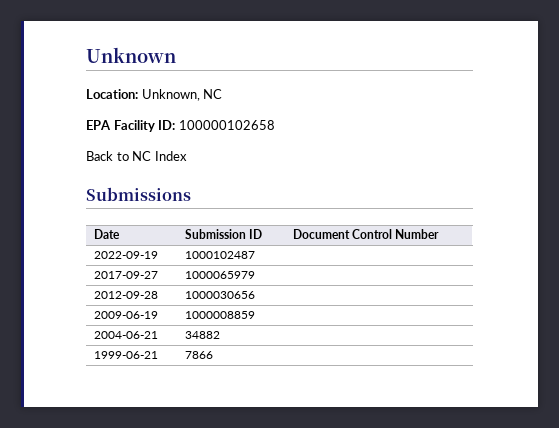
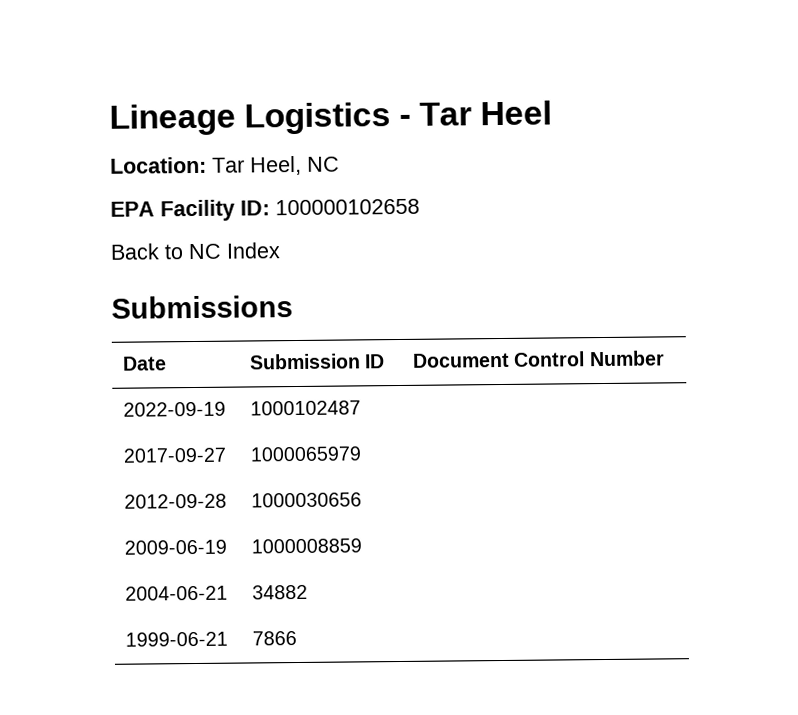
- Unknown
+ Lineage Logistics - Tar Heel
- Location: Unknown, NC
+ Location: Tar Heel, NC

